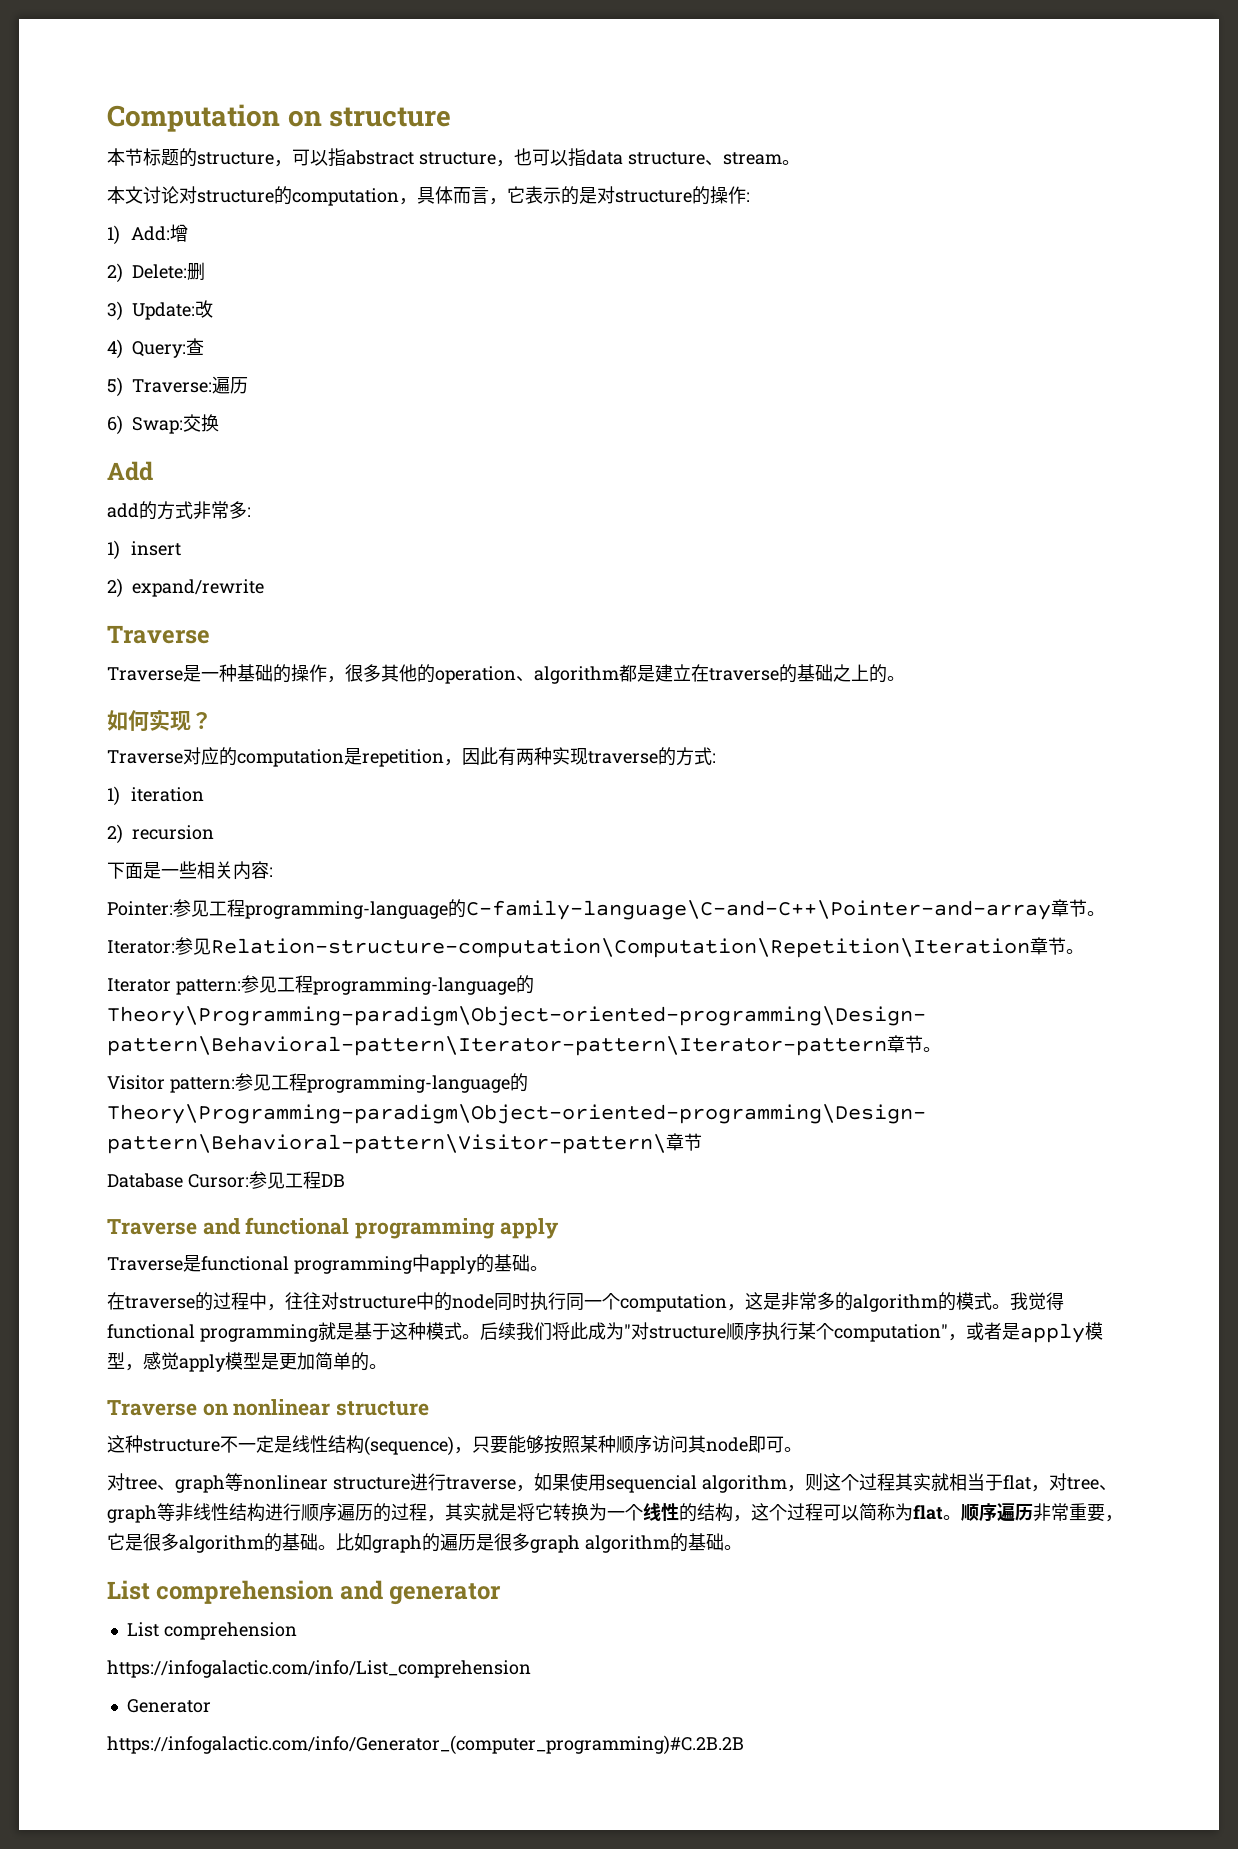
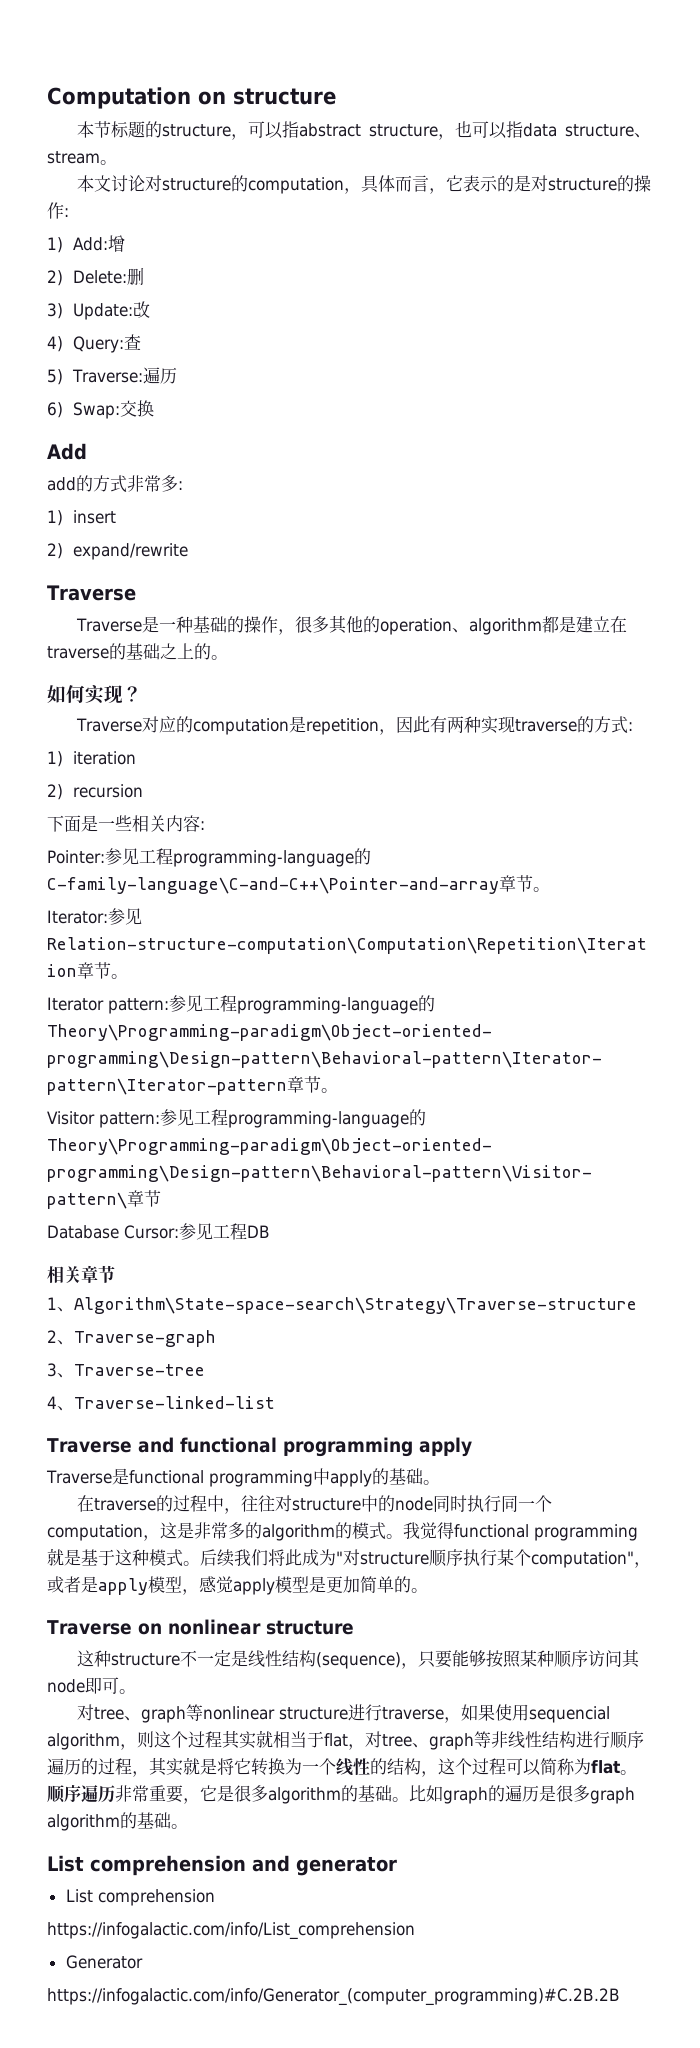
+ 相关章节
+ 1、Algorithm\State-space-search\Strategy\Traverse-structure
+ 2、Traverse-graph
+ 3、Traverse-tree
+ 4、Traverse-linked-list

